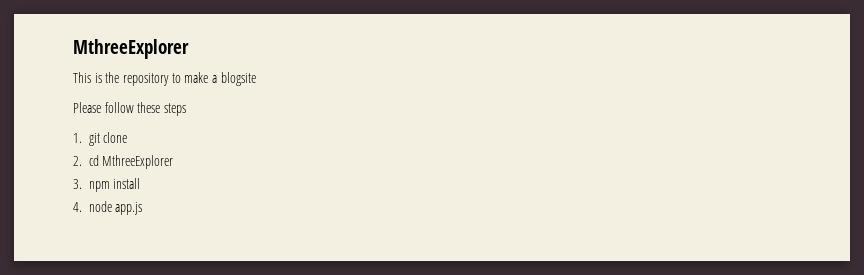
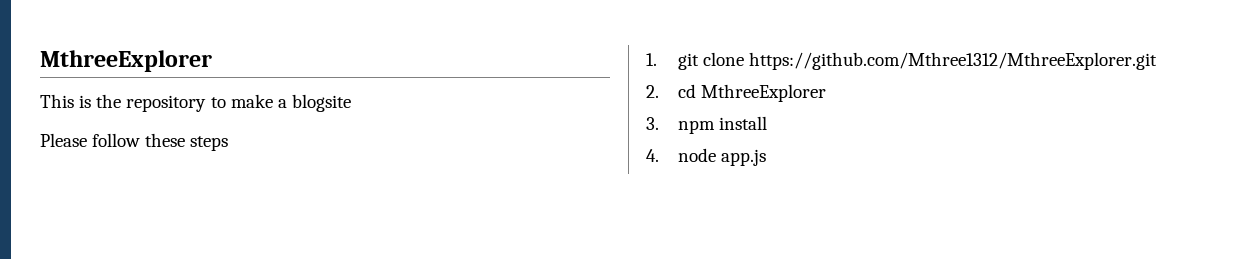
- 1. git clone
+ 1. git clone https://github.com/Mthree1312/MthreeExplorer.git

